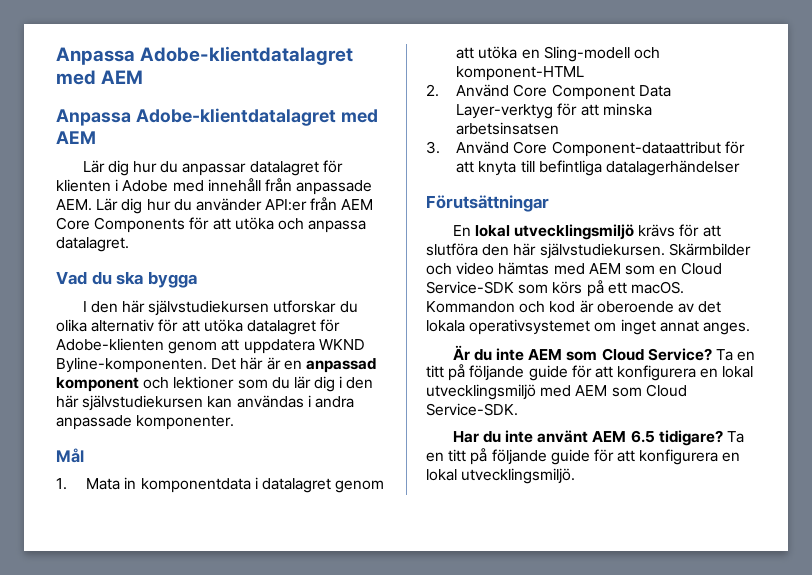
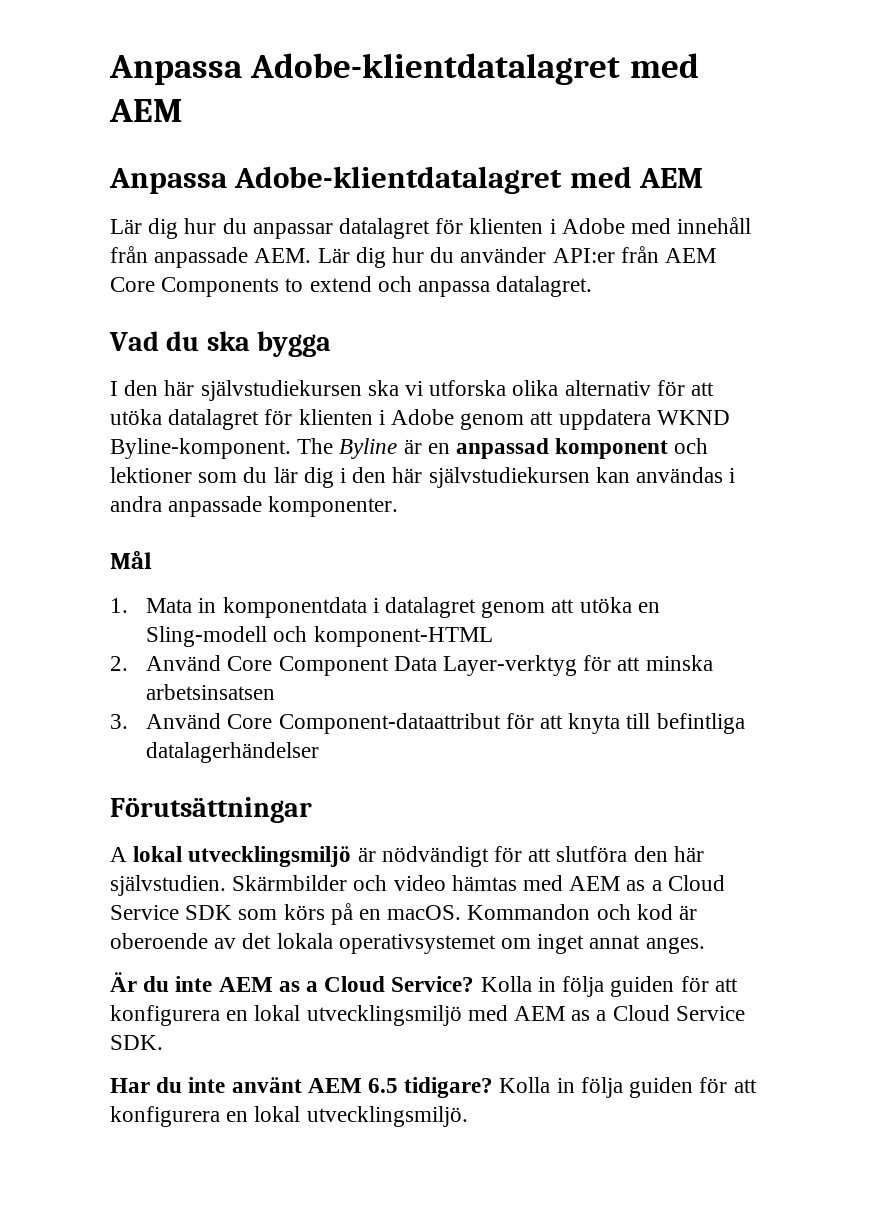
- Lär dig hur du anpassar datalagret för klienten i Adobe med innehåll från anpassade AEM. Lär dig hur du använder API:er från AEM Core Components för att utöka och anpassa datalagret.
+ Lär dig hur du anpassar datalagret för klienten i Adobe med innehåll från anpassade AEM. Lär dig hur du använder API:er från AEM Core Components to extend och anpassa datalagret.
- I den här självstudiekursen utforskar du olika alternativ för att utöka datalagret för Adobe-klienten genom att uppdatera WKND Byline-komponenten. Det här är en anpassad komponent och lektioner som du lär dig i den här självstudiekursen kan användas i andra anpassade komponenter.
+ I den här självstudiekursen ska vi utforska olika alternativ för att utöka datalagret för klienten i Adobe genom att uppdatera WKND Byline-komponent. The Byline är en anpassad komponent och lektioner som du lär dig i den här självstudiekursen kan användas i andra anpassade komponenter.
- En lokal utvecklingsmiljö krävs för att slutföra den här självstudiekursen.
+ A lokal utvecklingsmiljö är nödvändigt för att slutföra den här självstudien.
- Skärmbilder och video hämtas med AEM som en Cloud Service-SDK som körs på ett macOS.
+ Skärmbilder och video hämtas med AEM as a Cloud Service SDK som körs på en macOS.
- Är du inte AEM som Cloud Service? Ta en titt på följande guide för att konfigurera en lokal utvecklingsmiljö med AEM som Cloud Service-SDK.
+ Är du inte AEM as a Cloud Service? Kolla in följa guiden för att konfigurera en lokal utvecklingsmiljö med AEM as a Cloud Service SDK.
- Ta en titt på följande guide för att konfigurera en lokal utvecklingsmiljö.
+ Kolla in följa guiden för att konfigurera en lokal utvecklingsmiljö.

